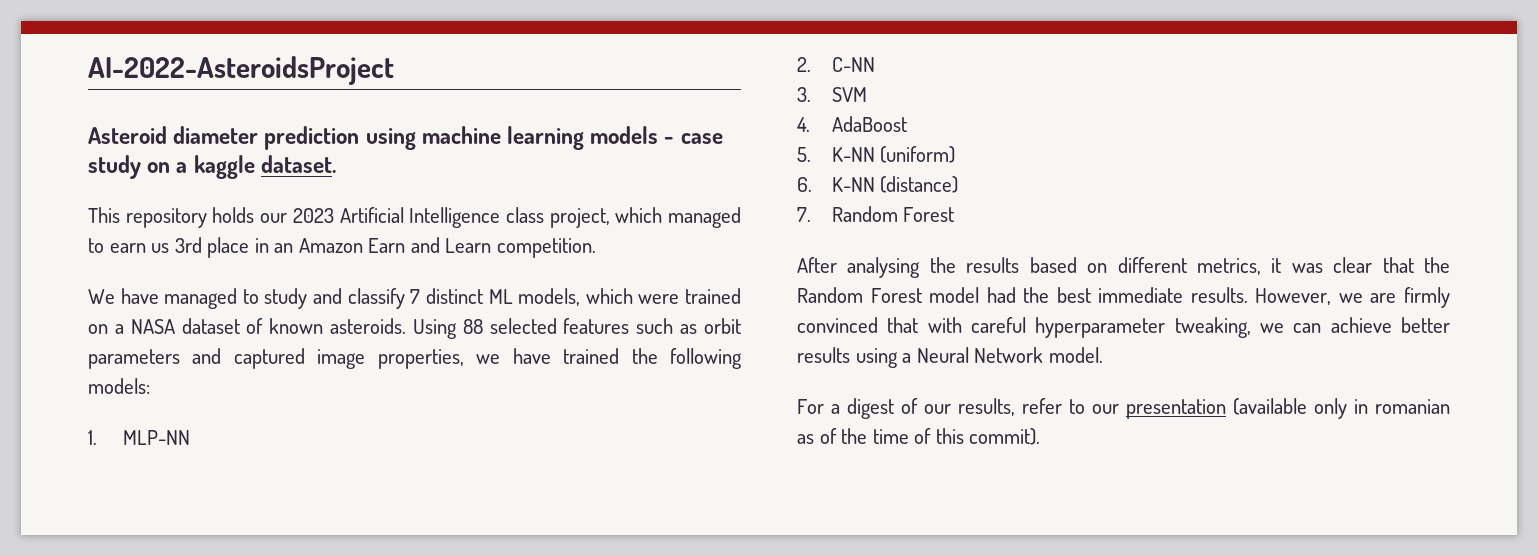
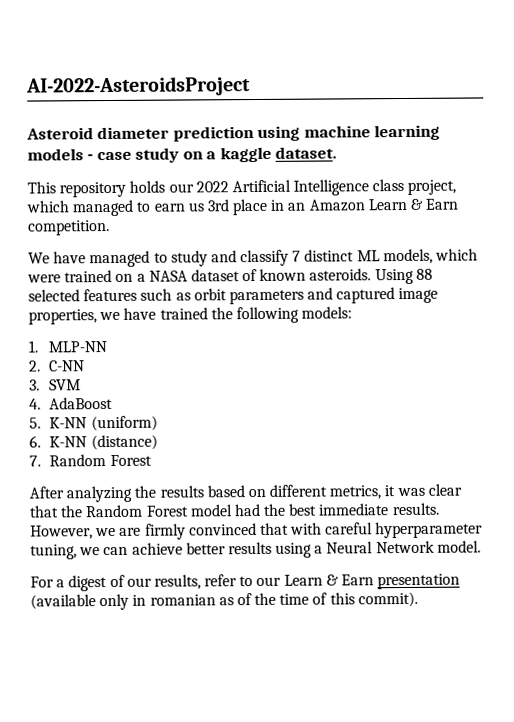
- This repository holds our 2023 Artificial Intelligence class project, which managed to earn us 3rd place in an Amazon Earn and Learn competition.
+ This repository holds our 2022 Artificial Intelligence class project, which managed to earn us 3rd place in an Amazon Learn & Earn competition.
- After analysing the results based on different metrics, it was clear that the Random Forest model had the best immediate results.
+ After analyzing the results based on different metrics, it was clear that the Random Forest model had the best immediate results.
- However, we are firmly convinced that with careful hyperparameter tweaking, we can achieve better results using a Neural Network model.
+ However, we are firmly convinced that with careful hyperparameter tuning, we can achieve better results using a Neural Network model.
- For a digest of our results, refer to our presentation (available only in romanian as of the time of this commit).
+ For a digest of our results, refer to our Learn & Earn presentation (available only in romanian as of the time of this commit).

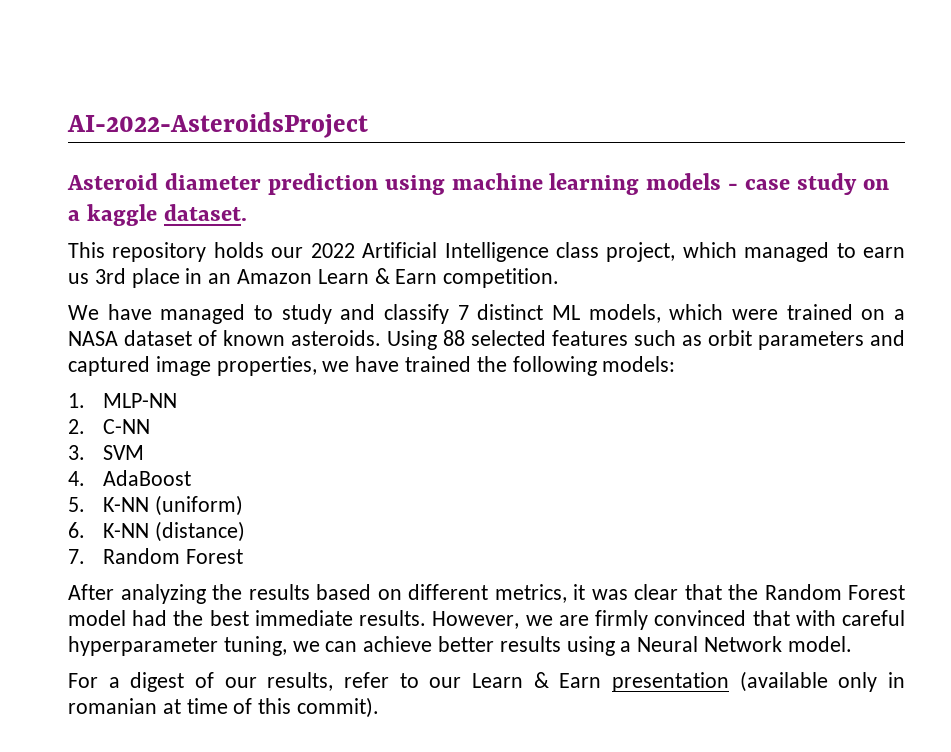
- For a digest of our results, refer to our Learn & Earn presentation (available only in romanian as of the time of this commit).
+ For a digest of our results, refer to our Learn & Earn presentation (available only in romanian at time of this commit).

